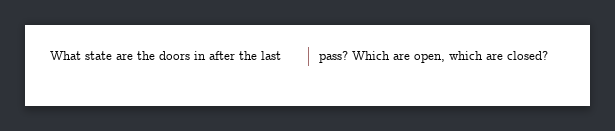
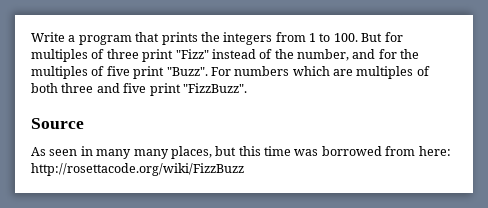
- What state are the doors in after the last pass? Which are open, which are closed?
+ Write a program that prints the integers from 1 to 100. But for multiples of three print "Fizz" instead of the number, and for the multiples of five print "Buzz". For numbers which are multiples of both three and five print "FizzBuzz".
+ Source
+ As seen in many many places, but this time was borrowed from here: http://rosettacode.org/wiki/FizzBuzz

